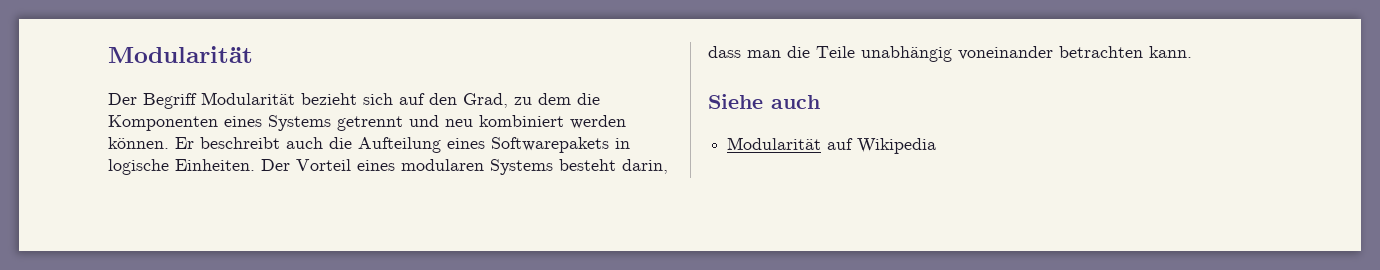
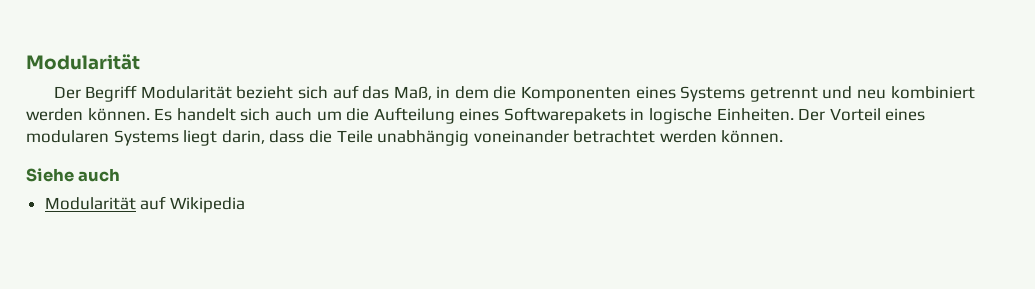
- Der Begriff Modularität bezieht sich auf den Grad, zu dem die Komponenten eines Systems getrennt und neu kombiniert werden können.
+ Der Begriff Modularität bezieht sich auf das Maß, in dem die Komponenten eines Systems getrennt und neu kombiniert werden können.
- Er beschreibt auch die Aufteilung eines Softwarepakets in logische Einheiten.
+ Es handelt sich auch um die Aufteilung eines Softwarepakets in logische Einheiten.
- Der Vorteil eines modularen Systems besteht darin, dass man die Teile unabhängig voneinander betrachten kann.
+ Der Vorteil eines modularen Systems liegt darin, dass die Teile unabhängig voneinander betrachtet werden können.

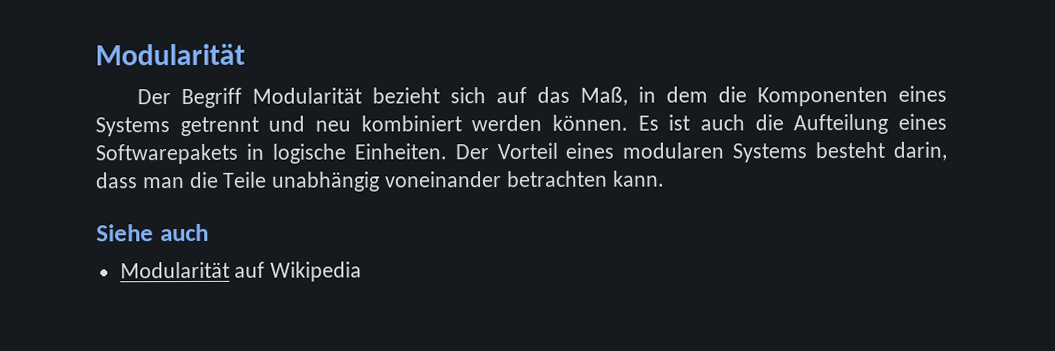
- Es handelt sich auch um die Aufteilung eines Softwarepakets in logische Einheiten.
+ Es ist auch die Aufteilung eines Softwarepakets in logische Einheiten.
- Der Vorteil eines modularen Systems liegt darin, dass die Teile unabhängig voneinander betrachtet werden können.
+ Der Vorteil eines modularen Systems besteht darin, dass man die Teile unabhängig voneinander betrachten kann.

